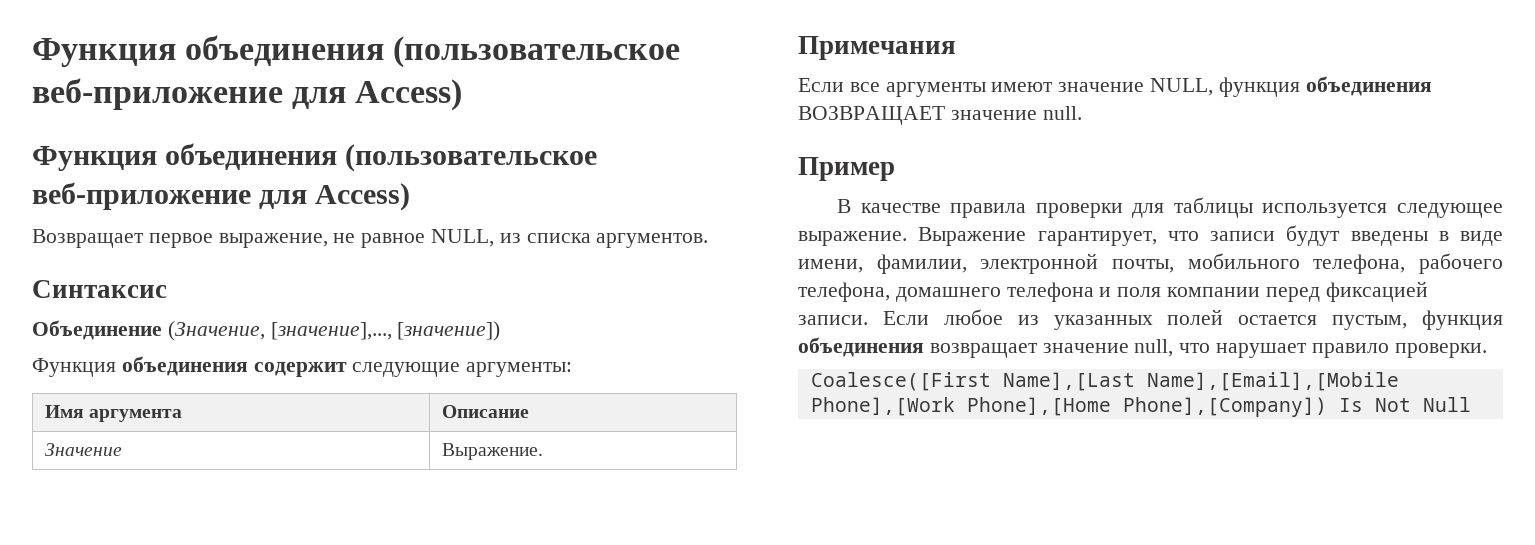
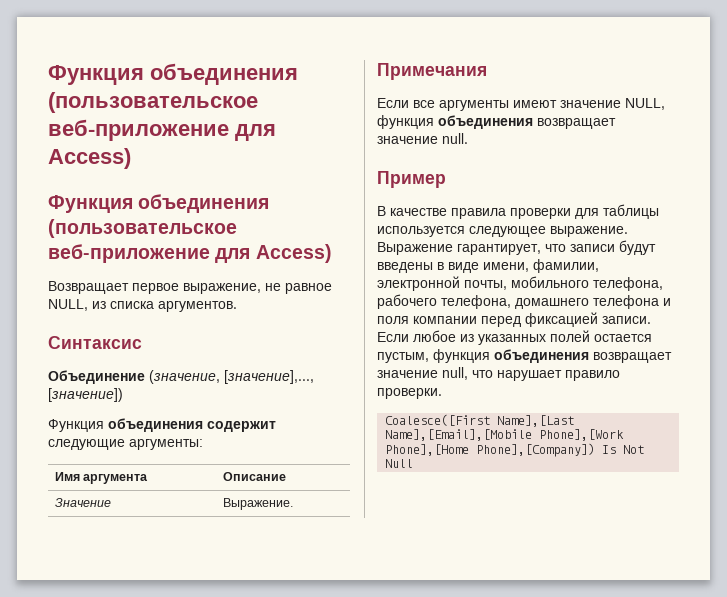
- Объединение (Значение, [значение],..., [значение])
+ Объединение (значение, [значение],..., [значение])
- Если все аргументы имеют значение NULL, функция объединения ВОЗВРАЩАЕТ значение null.
+ Если все аргументы имеют значение NULL, функция объединения возвращает значение null.

